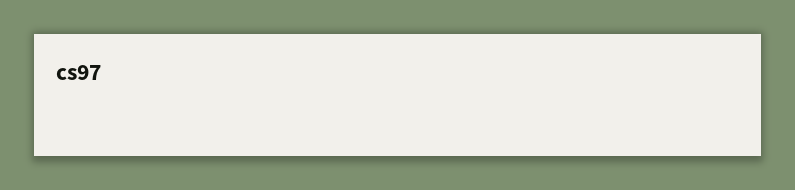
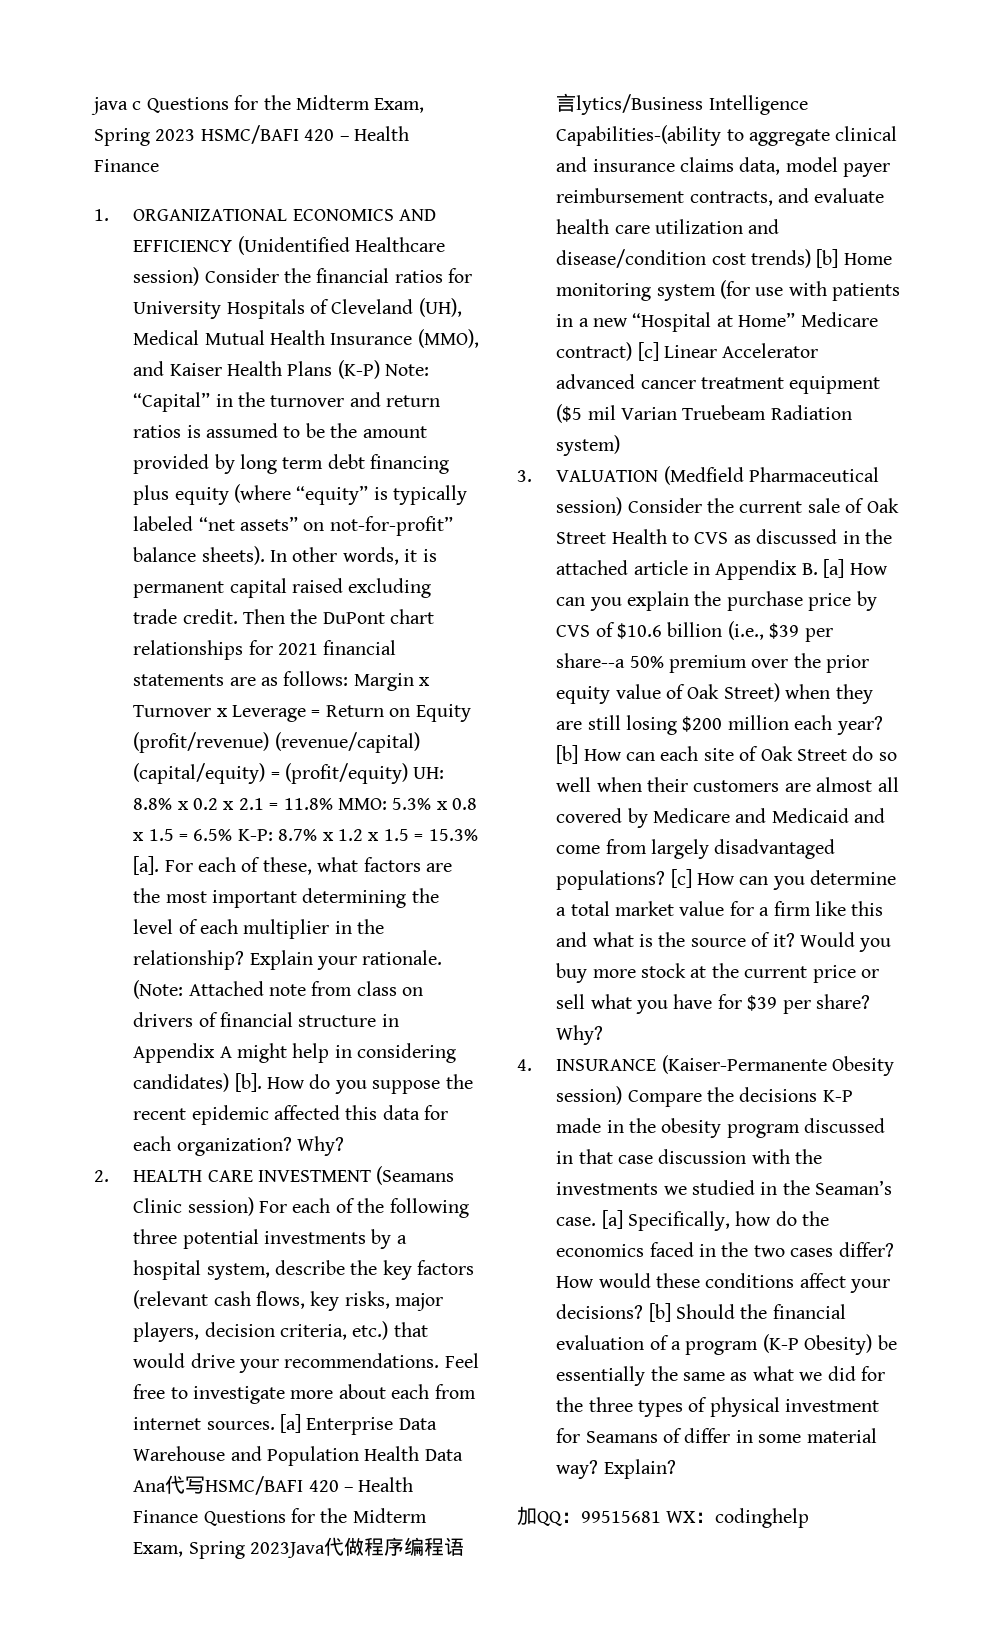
- cs97
+ java c Questions for the Midterm Exam, Spring 2023 HSMC/BAFI 420 – Health Finance
+ 1. ORGANIZATIONAL ECONOMICS AND EFFICIENCY (Unidentified Healthcare session) Consider the financial ratios for University Hospitals of Cleveland (UH), Medical Mutual Health Insurance (MMO), and Kaiser Health Plans (K-P) Note: “Capital” in the turnover and return ratios is assumed to be the amount provided by long term debt financing plus equity (where “equity” is typically labeled “net assets” on not-for-profit” balance sheets). In other words, it is permanent capital raised excluding trade credit. Then the DuPont chart relationships for 2021 financial statements are as follows: Margin x Turnover x Leverage = Return on Equity (profit/revenue) (revenue/capital) (capital/equity) = (profit/equity) UH: 8.8% x 0.2 x 2.1 = 11.8% MMO: 5.3% x 0.8 x 1.5 = 6.5% K-P: 8.7% x 1.2 x 1.5 = 15.3% [a]. For each of these, what factors are the most important determining the level of each multiplier in the relationship? Explain your rationale. (Note: Attached note from class on drivers of financial structure in Appendix A might help in considering candidates) [b]. How do you suppose the recent epidemic affected this data for each organization? Why?
+ 2. HEALTH CARE INVESTMENT (Seamans Clinic session) For each of the following three potential investments by a hospital system, describe the key factors (relevant cash flows, key risks, major players, decision criteria, etc.) that would drive your recommendations. Feel free to investigate more about each from internet sources. [a] Enterprise Data Warehouse and Population Health Data Ana代写HSMC/BAFI 420 – Health Finance Questions for the Midterm Exam, Spring 2023Java代做程序编程语言lytics/Business Intelligence Capabilities-(ability to aggregate clinical and insurance claims data, model payer reimbursement contracts, and evaluate health care utilization and disease/condition cost trends) [b] Home monitoring system (for use with patients in a new “Hospital at Home” Medicare contract) [c] Linear Accelerator advanced cancer treatment equipment ($5 mil Varian Truebeam Radiation system)
+ 3. VALUATION (Medfield Pharmaceutical session) Consider the current sale of Oak Street Health to CVS as discussed in the attached article in Appendix B. [a] How can you explain the purchase price by CVS of $10.6 billion (i.e., $39 per share--a 50% premium over the prior equity value of Oak Street) when they are still losing $200 million each year? [b] How can each site of Oak Street do so well when their customers are almost all covered by Medicare and Medicaid and come from largely disadvantaged populations? [c] How can you determine a total market value for a firm like this and what is the source of it? Would you buy more stock at the current price or sell what you have for $39 per share? Why?
+ 4. INSURANCE (Kaiser-Permanente Obesity session) Compare the decisions K-P made in the obesity program discussed in that case discussion with the investments we studied in the Seaman’s case. [a] Specifically, how do the economics faced in the two cases differ? How would these conditions affect your decisions? [b] Should the financial evaluation of a program (K-P Obesity) be essentially the same as what we did for the three types of physical investment for Seamans of differ in some material way? Explain?
+ 加QQ：99515681 WX：codinghelp

